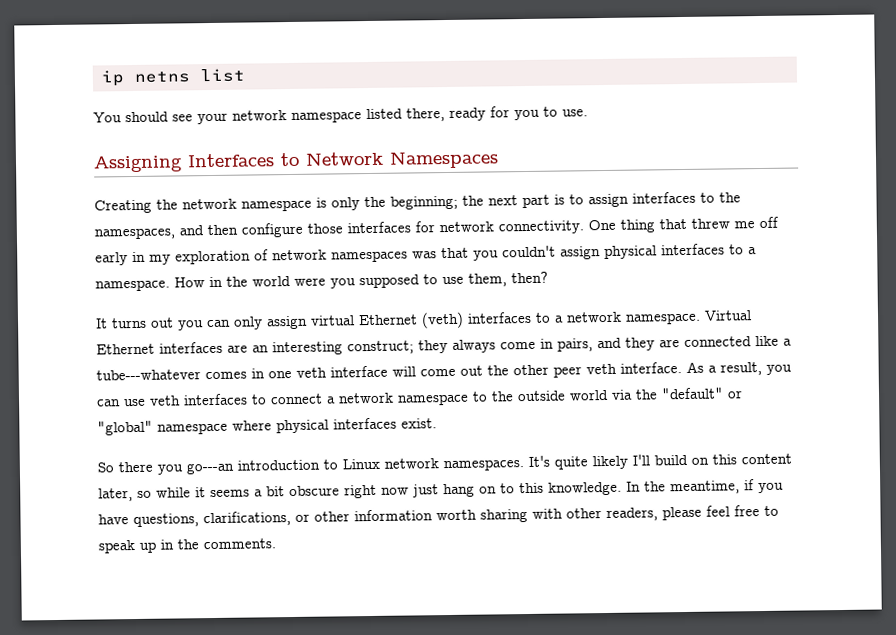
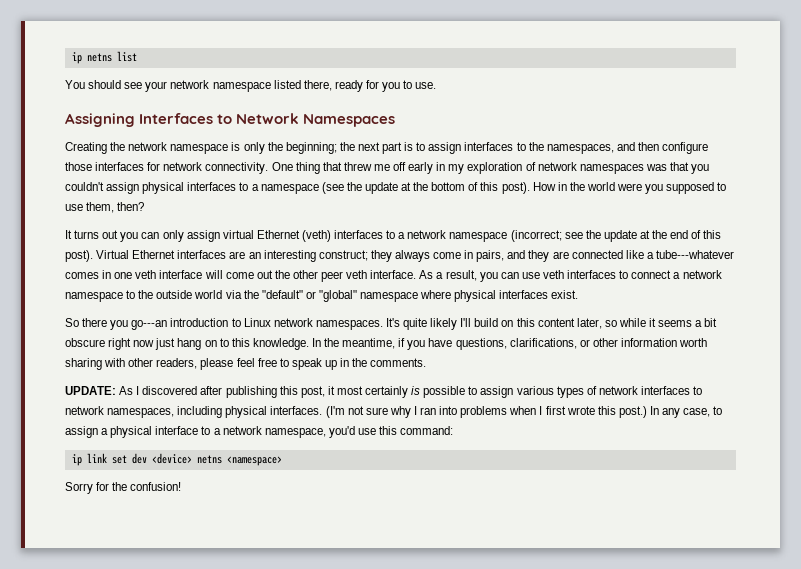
- One thing that threw me off early in my exploration of network namespaces was that you couldn't assign physical interfaces to a namespace.
+ One thing that threw me off early in my exploration of network namespaces was that you couldn't assign physical interfaces to a namespace (see the update at the bottom of this post).
- It turns out you can only assign virtual Ethernet (veth) interfaces to a network namespace.
+ It turns out you can only assign virtual Ethernet (veth) interfaces to a network namespace (incorrect; see the update at the end of this post).
+ UPDATE: As I discovered after publishing this post, it most certainly is possible to assign various types of network interfaces to network namespaces, including physical interfaces. (I'm not sure why I ran into problems when I first wrote this post.) In any case, to assign a physical interface to a network namespace, you'd use this command:
+ ip link set dev <device> netns <namespace>
+ Sorry for the confusion!

